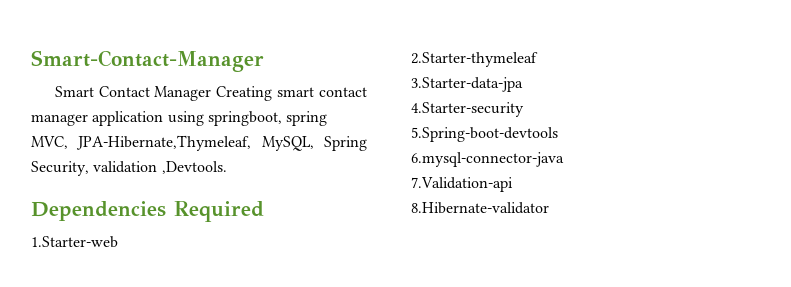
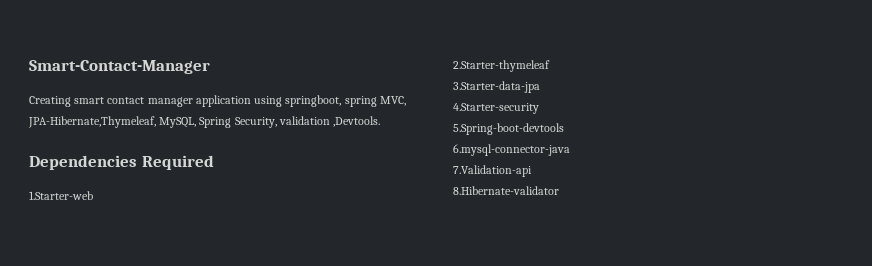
- Smart Contact Manager Creating smart contact manager application using springboot, spring MVC, JPA-Hibernate,Thymeleaf, MySQL, Spring Security, validation ,Devtools.
+ Creating smart contact manager application using springboot, spring MVC, JPA-Hibernate,Thymeleaf, MySQL, Spring Security, validation ,Devtools.

